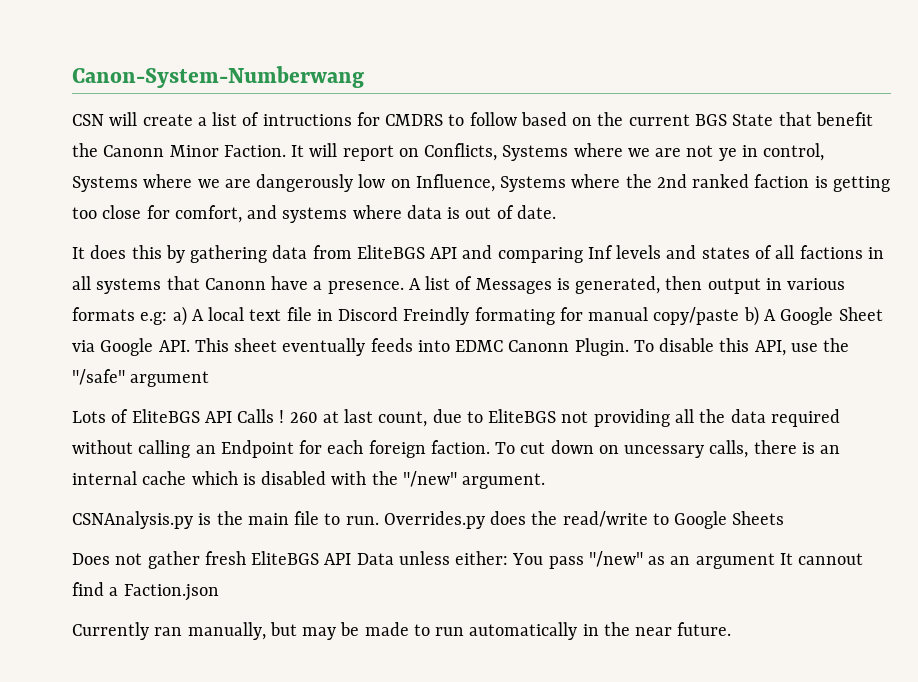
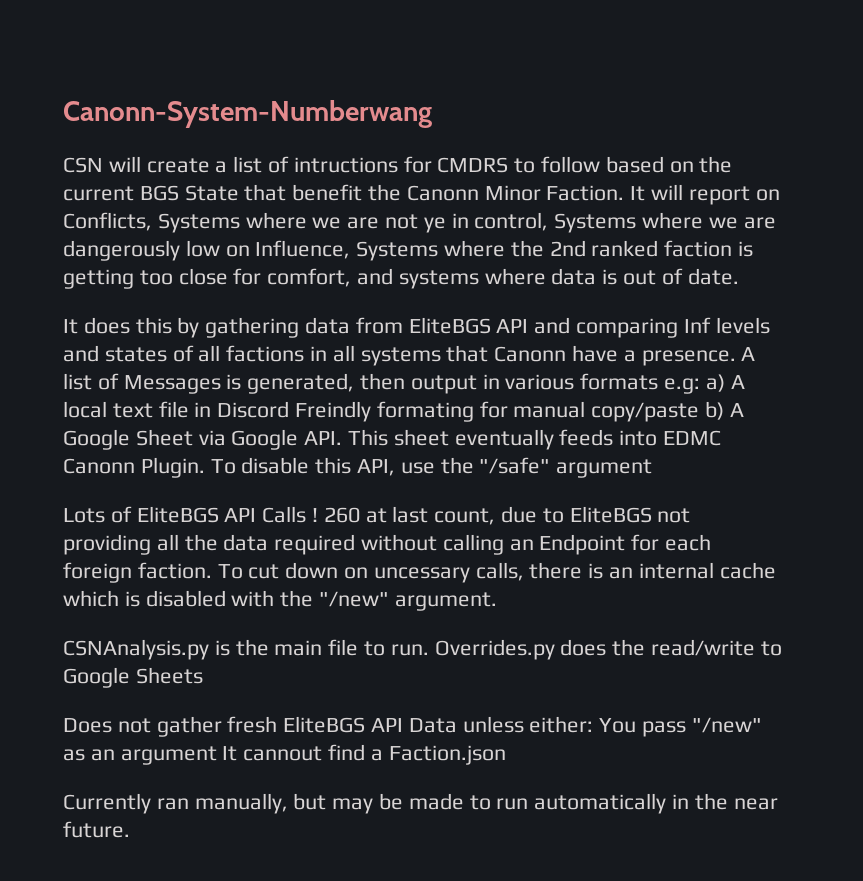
- Canon-System-Numberwang
+ Canonn-System-Numberwang

